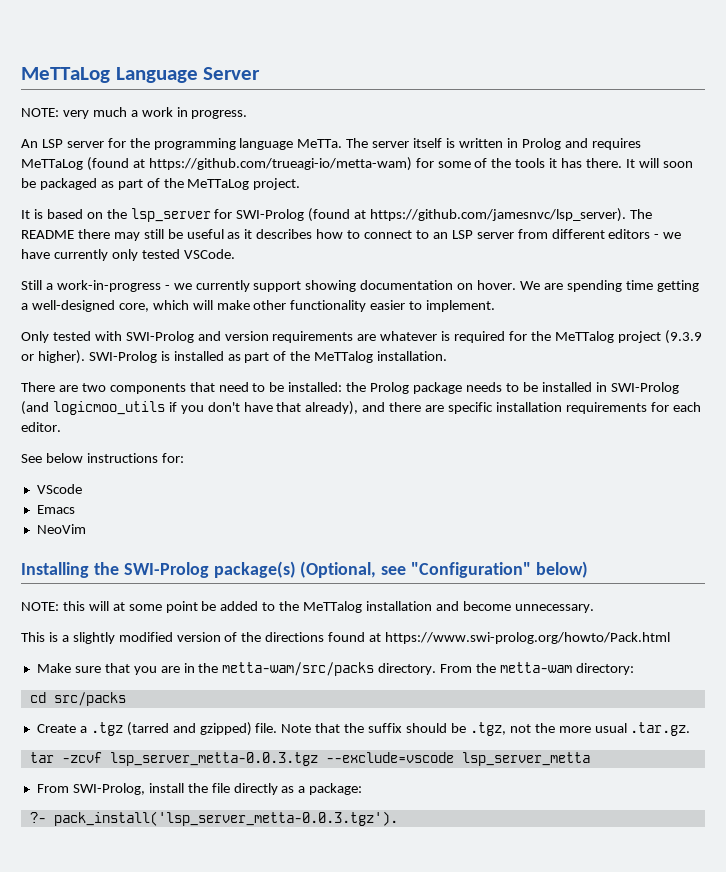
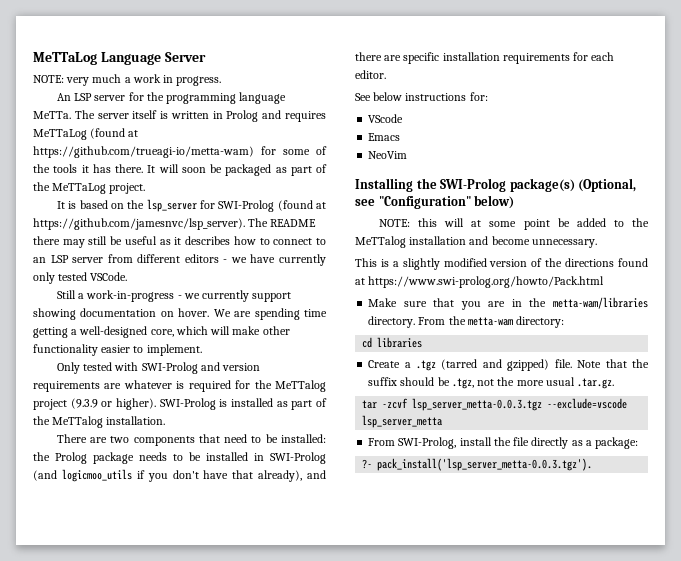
- Make sure that you are in the metta-wam/src/packs directory.
+ Make sure that you are in the metta-wam/libraries directory.
- cd src/packs
+ cd libraries

